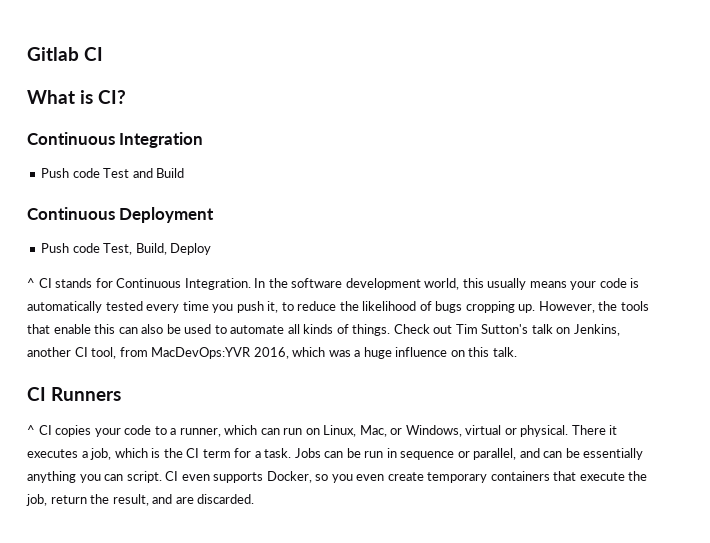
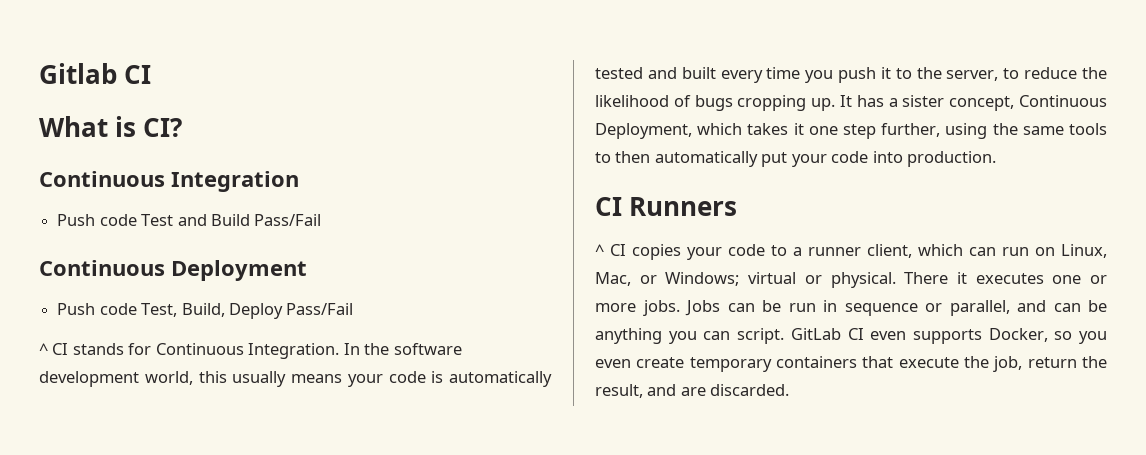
- Push code Test and Build
+ Push code Test and Build Pass/Fail
- Push code Test, Build, Deploy
+ Push code Test, Build, Deploy Pass/Fail
- In the software development world, this usually means your code is automatically tested every time you push it, to reduce the likelihood of bugs cropping up.
+ In the software development world, this usually means your code is automatically tested and built every time you push it to the server, to reduce the likelihood of bugs cropping up.
- However, the tools that enable this can also be used to automate all kinds of things. Check out Tim Sutton's talk on Jenkins, another CI tool, from MacDevOps:YVR 2016, which was a huge influence on this talk.
+ It has a sister concept, Continuous Deployment, which takes it one step further, using the same tools to then automatically put your code into production.
- ^ CI copies your code to a runner, which can run on Linux, Mac, or Windows, virtual or physical.
+ ^ CI copies your code to a runner client, which can run on Linux, Mac, or Windows; virtual or physical.
- There it executes a job, which is the CI term for a task.
+ There it executes one or more jobs.
- Jobs can be run in sequence or parallel, and can be essentially anything you can script.
+ Jobs can be run in sequence or parallel, and can be anything you can script.
- CI even supports Docker, so you even create temporary containers that execute the job, return the result, and are discarded.
+ GitLab CI even supports Docker, so you even create temporary containers that execute the job, return the result, and are discarded.

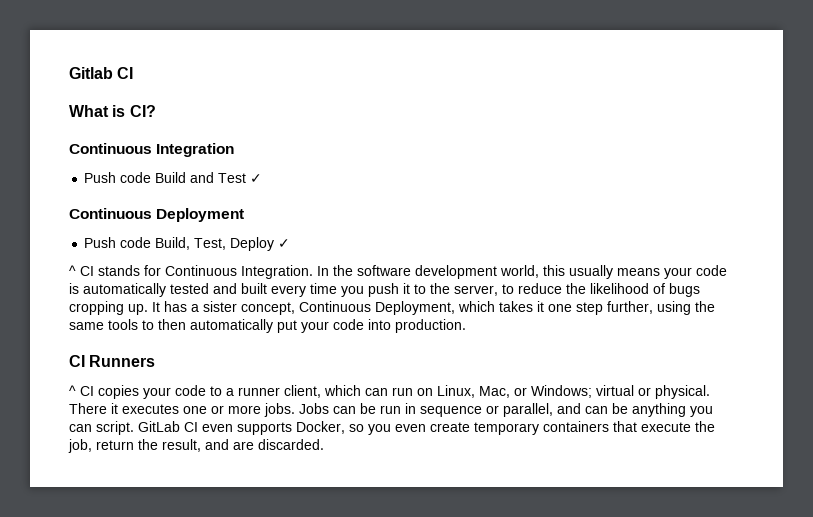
- Push code Test and Build Pass/Fail
+ Push code Build and Test ✓
- Push code Test, Build, Deploy Pass/Fail
+ Push code Build, Test, Deploy ✓

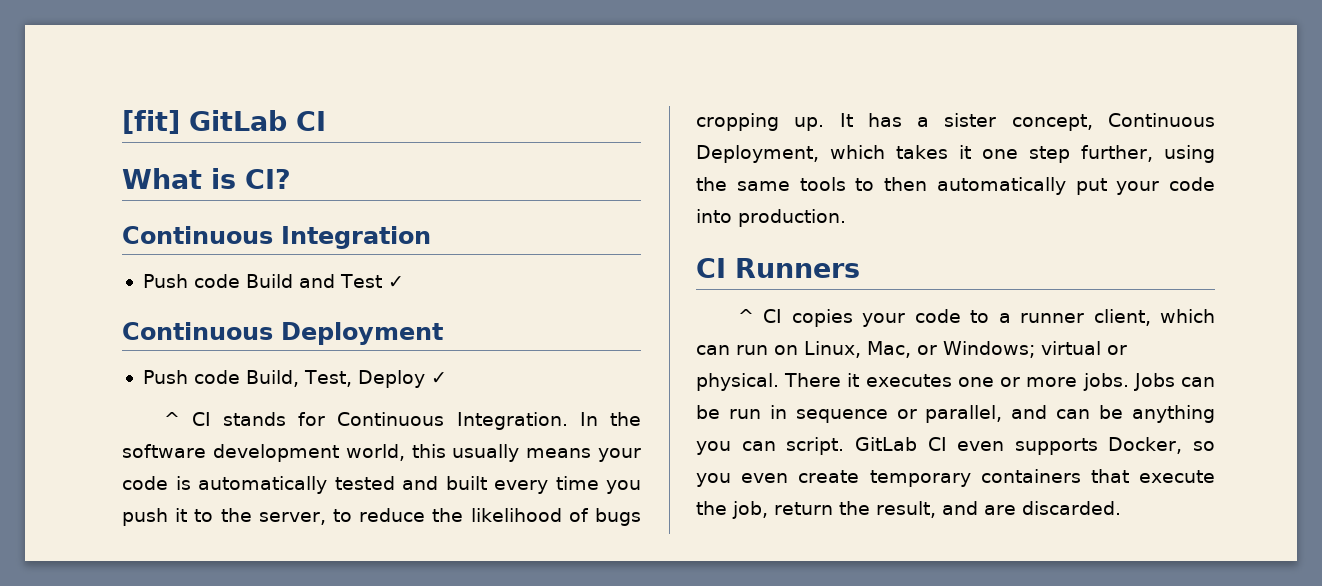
- Gitlab CI
+ [fit] GitLab CI

